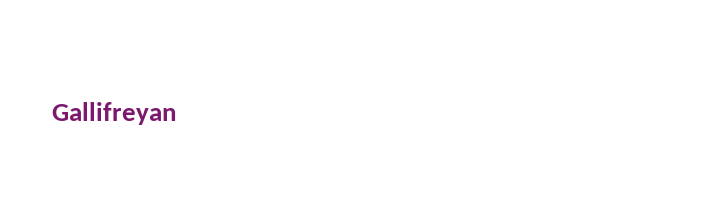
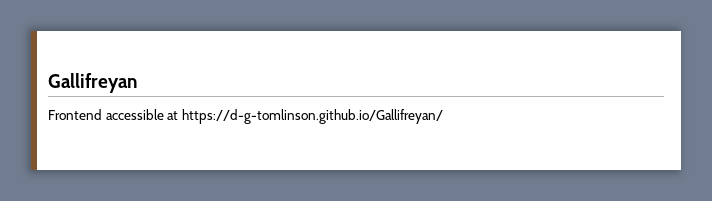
+ Frontend accessible at https://d-g-tomlinson.github.io/Gallifreyan/

